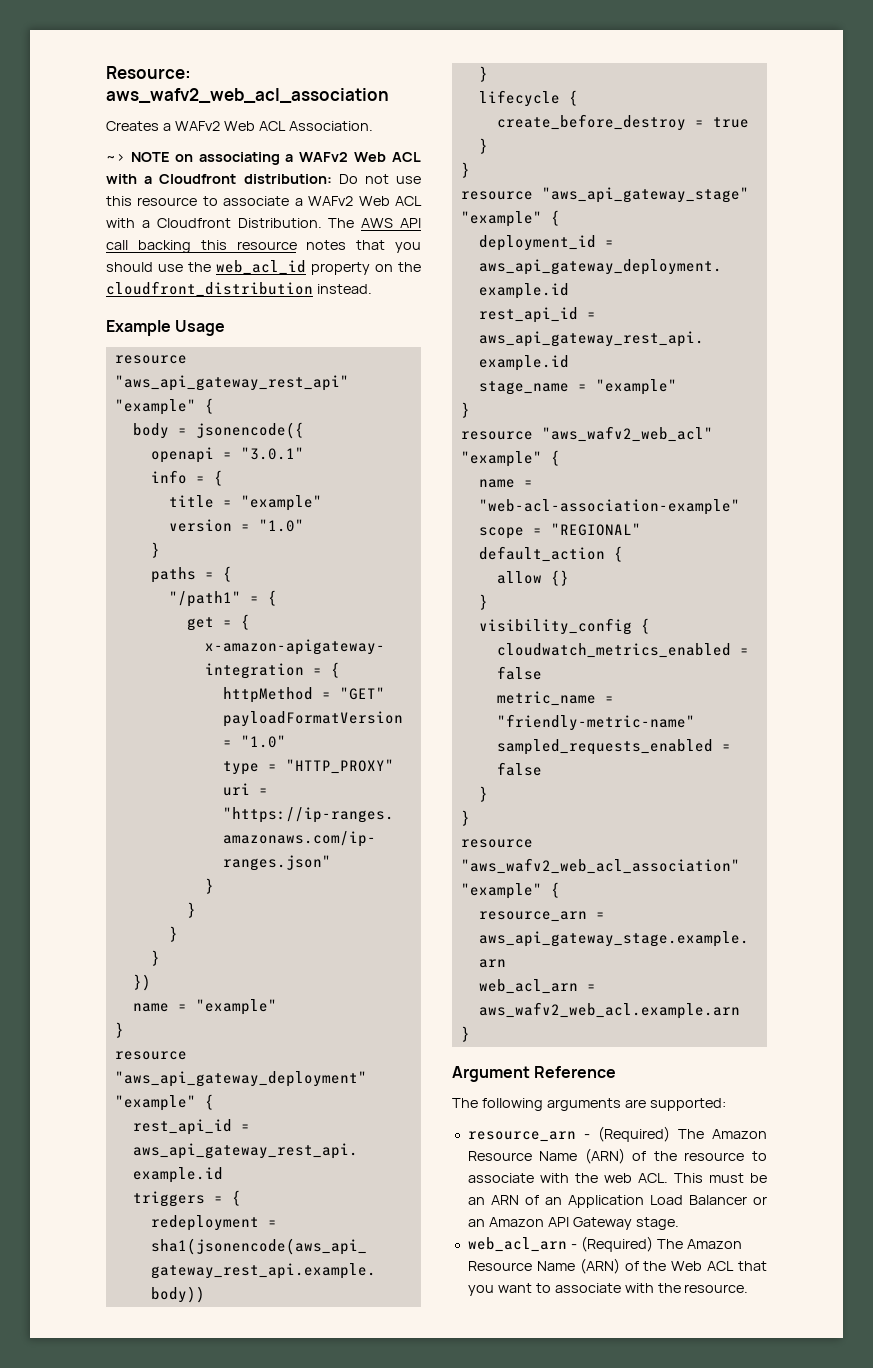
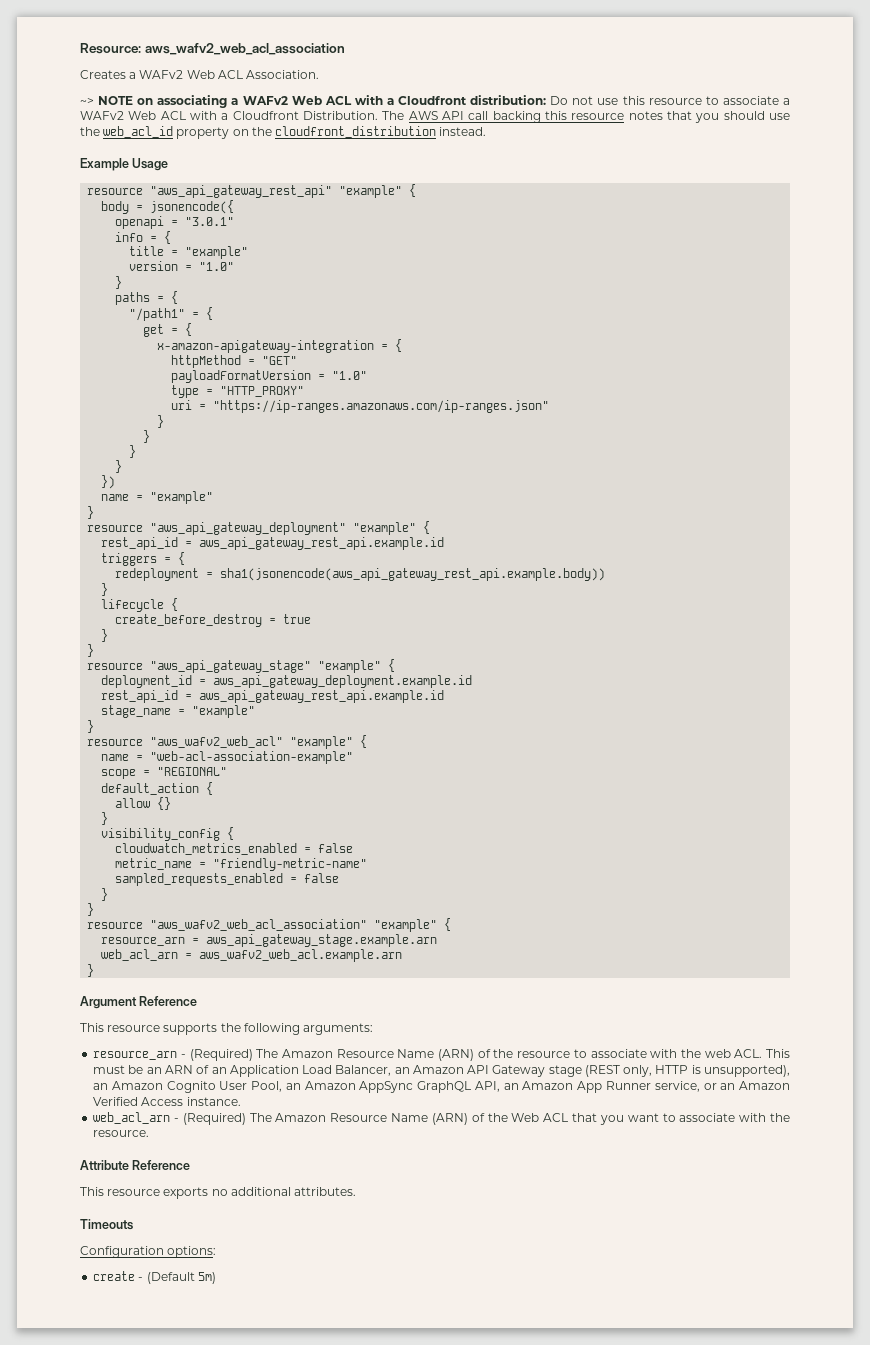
- The following arguments are supported:
+ This resource supports the following arguments:
- resource_arn - (Required) The Amazon Resource Name (ARN) of the resource to associate with the web ACL. This must be an ARN of an Application Load Balancer or an Amazon API Gateway stage.
+ resource_arn - (Required) The Amazon Resource Name (ARN) of the resource to associate with the web ACL. This must be an ARN of an Application Load Balancer, an Amazon API Gateway stage (REST only, HTTP is unsupported), an Amazon Cognito User Pool, an Amazon AppSync GraphQL API, an Amazon App Runner service, or an Amazon Verified Access instance.
+ Attribute Reference
+ This resource exports no additional attributes.
+ Timeouts
+ Configuration options:
+ create - (Default 5m)

